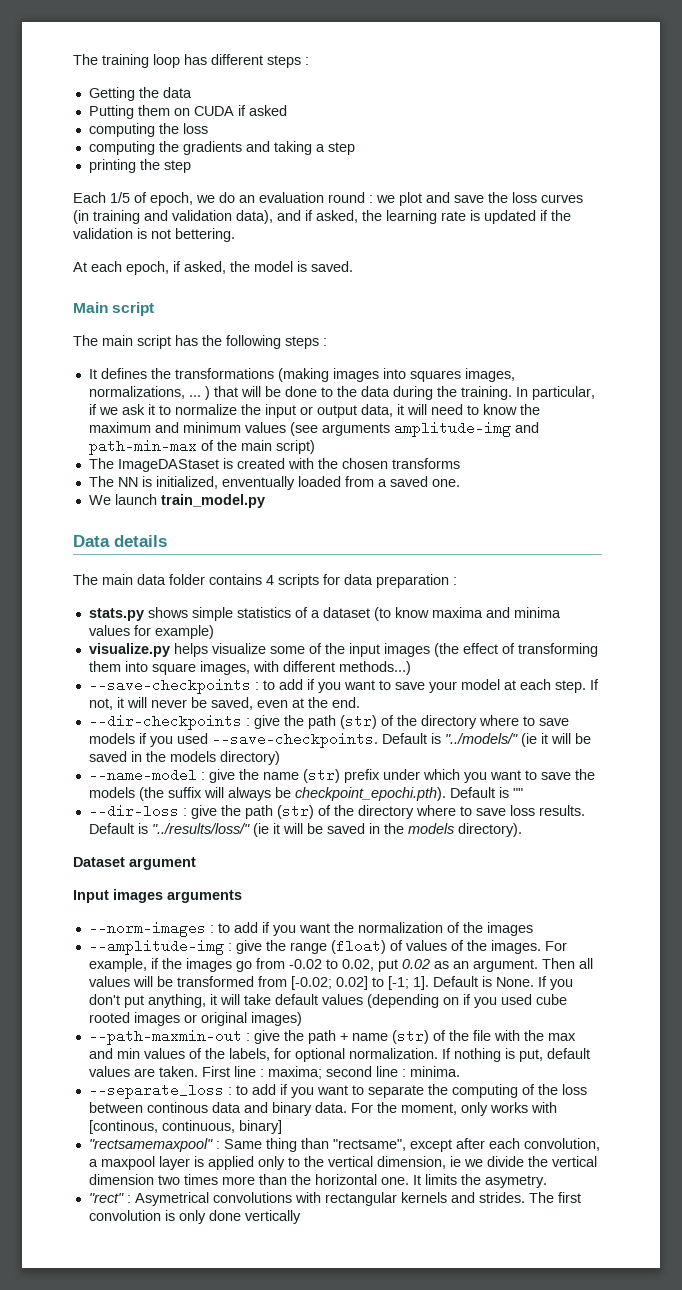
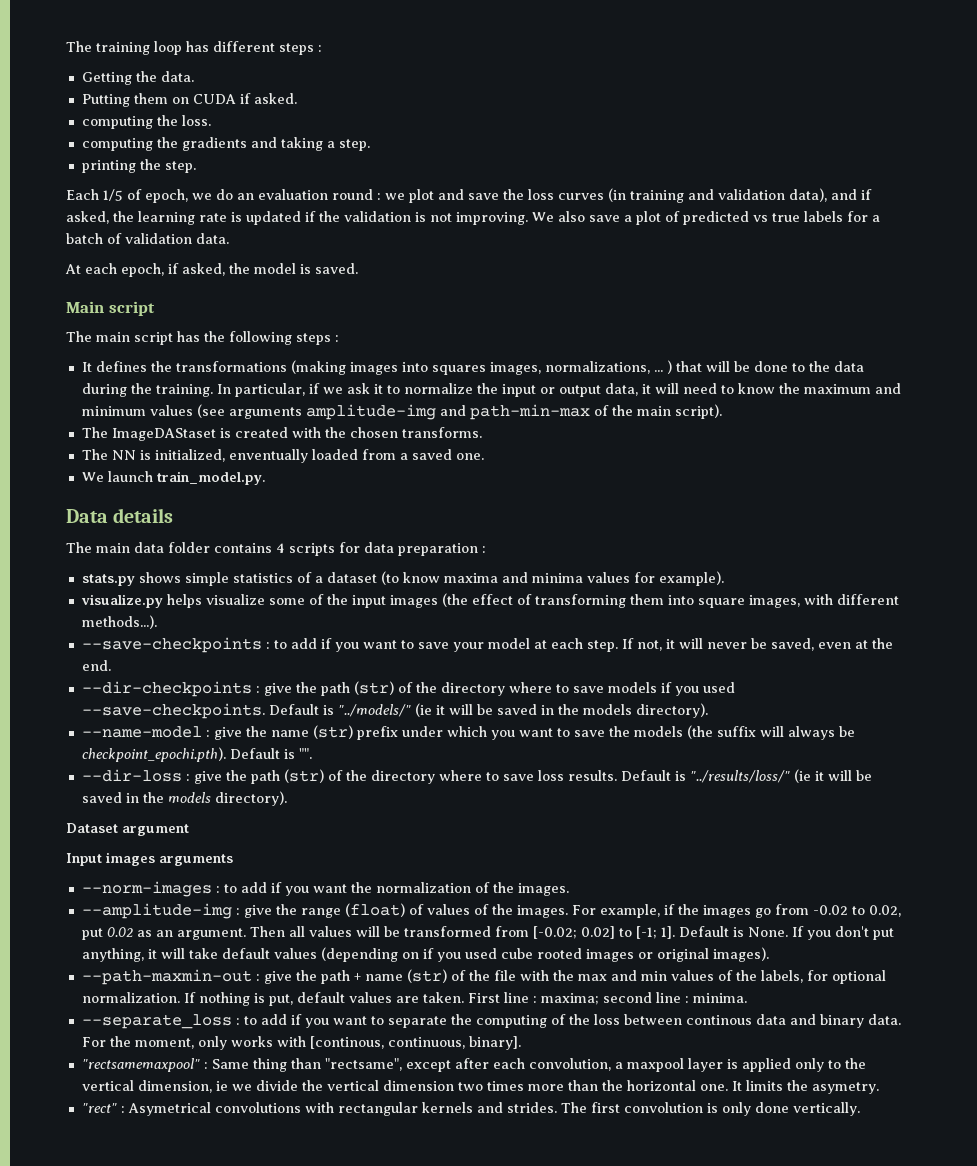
- Getting the data
+ Getting the data.
- Putting them on CUDA if asked
- computing the loss
+ Putting them on CUDA if asked.
+ computing the loss.
- computing the gradients and taking a step
+ computing the gradients and taking a step.
- printing the step
+ printing the step.
- Each 1/5 of epoch, we do an evaluation round : we plot and save the loss curves (in training and validation data), and if asked, the learning rate is updated if the validation is not bettering.
+ Each 1/5 of epoch, we do an evaluation round : we plot and save the loss curves (in training and validation data), and if asked, the learning rate is updated if the validation is not improving. We also save a plot of predicted vs true labels for a batch of validation data.
- In particular, if we ask it to normalize the input or output data, it will need to know the maximum and minimum values (see arguments amplitude-img and path-min-max of the main script)
+ In particular, if we ask it to normalize the input or output data, it will need to know the maximum and minimum values (see arguments amplitude-img and path-min-max of the main script).
- The ImageDAStaset is created with the chosen transforms
+ The ImageDAStaset is created with the chosen transforms.
- We launch train_model.py
+ We launch train_model.py.
- stats.py shows simple statistics of a dataset (to know maxima and minima values for example)
+ stats.py shows simple statistics of a dataset (to know maxima and minima values for example).
- visualize.py helps visualize some of the input images (the effect of transforming them into square images, with different methods...)
+ visualize.py helps visualize some of the input images (the effect of transforming them into square images, with different methods...).
- Default is "../models/" (ie it will be saved in the models directory)
+ Default is "../models/" (ie it will be saved in the models directory).
- --name-model : give the name (str) prefix under which you want to save the models (the suffix will always be checkpoint_epochi.pth). Default is ""
+ --name-model : give the name (str) prefix under which you want to save the models (the suffix will always be checkpoint_epochi.pth). Default is "".
- --norm-images : to add if you want the normalization of the images
+ --norm-images : to add if you want the normalization of the images.
- If you don't put anything, it will take default values (depending on if you used cube rooted images or original images)
+ If you don't put anything, it will take default values (depending on if you used cube rooted images or original images).
- For the moment, only works with [continous, continuous, binary]
+ For the moment, only works with [continous, continuous, binary].
- The first convolution is only done vertically
+ The first convolution is only done vertically.

